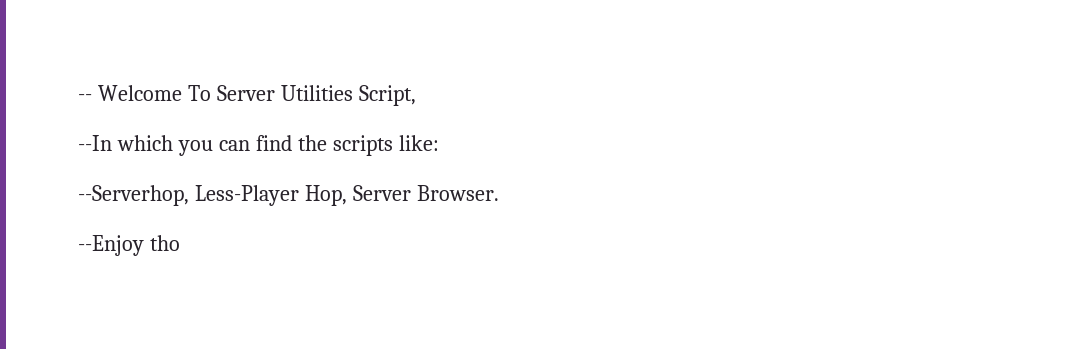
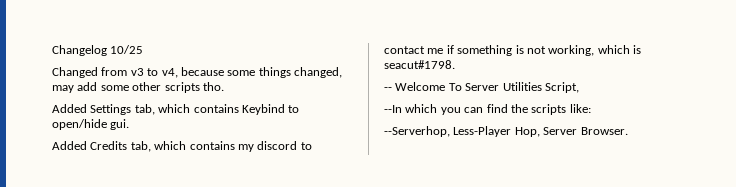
+ Changelog 10/25
+ Changed from v3 to v4, because some things changed, may add some other scripts tho.
+ Added Settings tab, which contains Keybind to open/hide gui.
+ Added Credits tab, which contains my discord to contact me if something is not working, which is seacut#1798.
- --Enjoy tho

